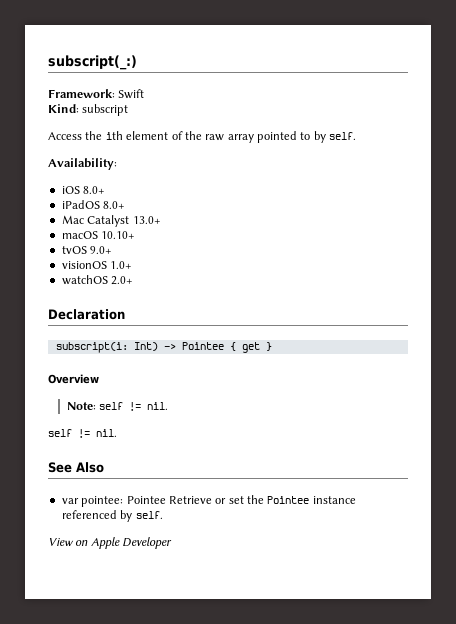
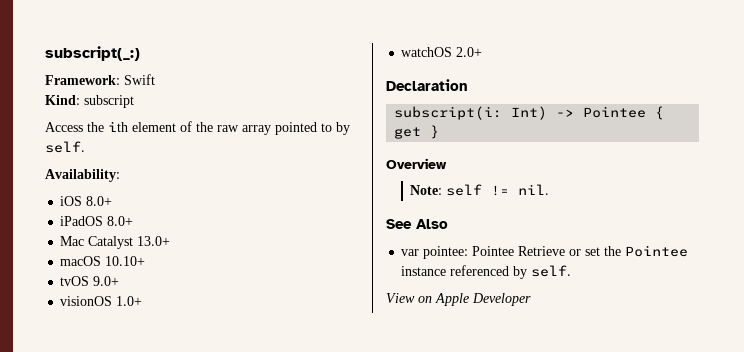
  Note: self != nil.
- self != nil.

